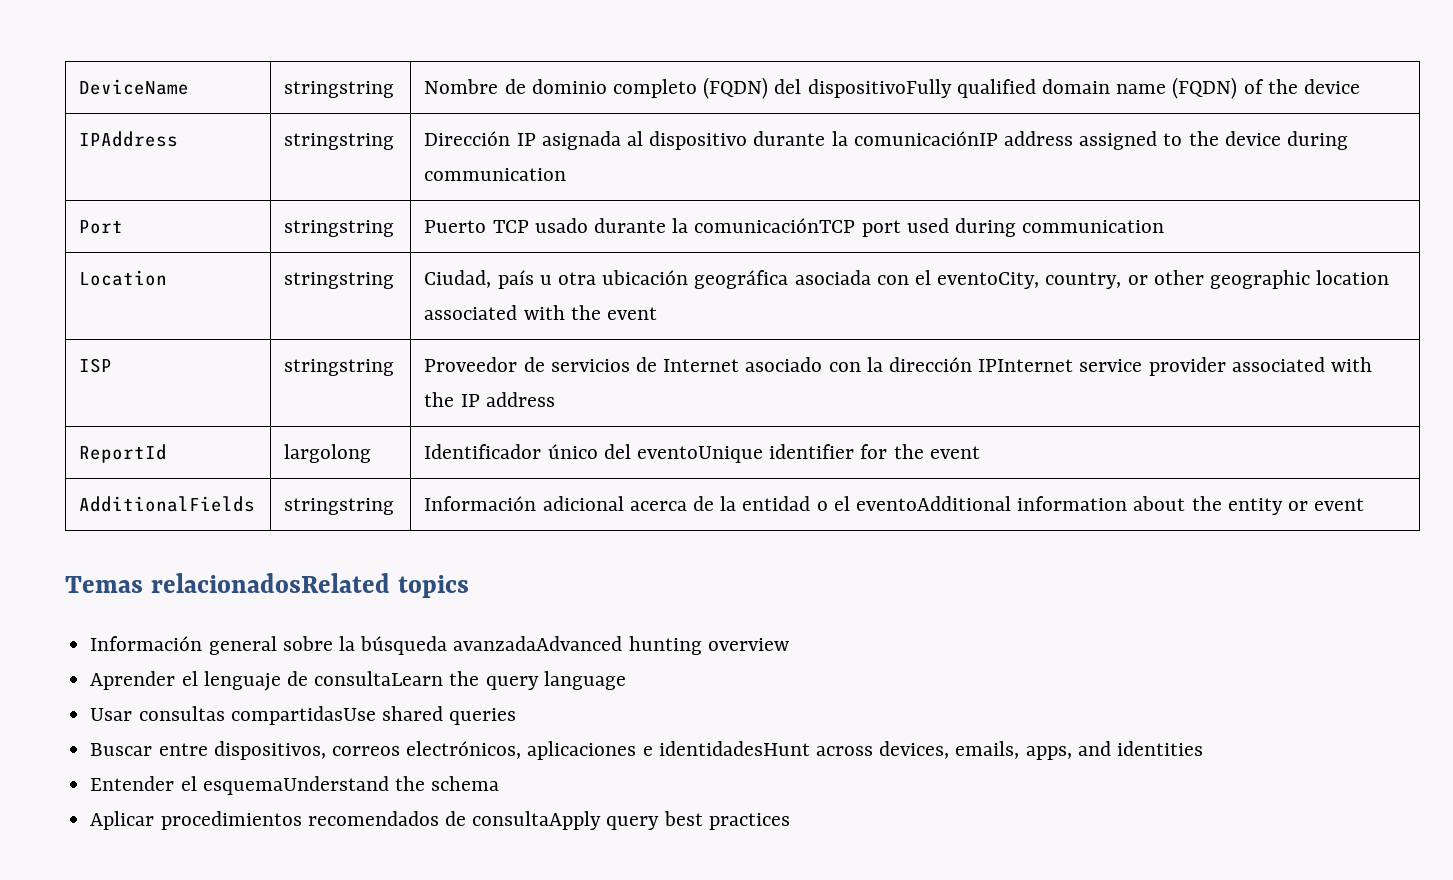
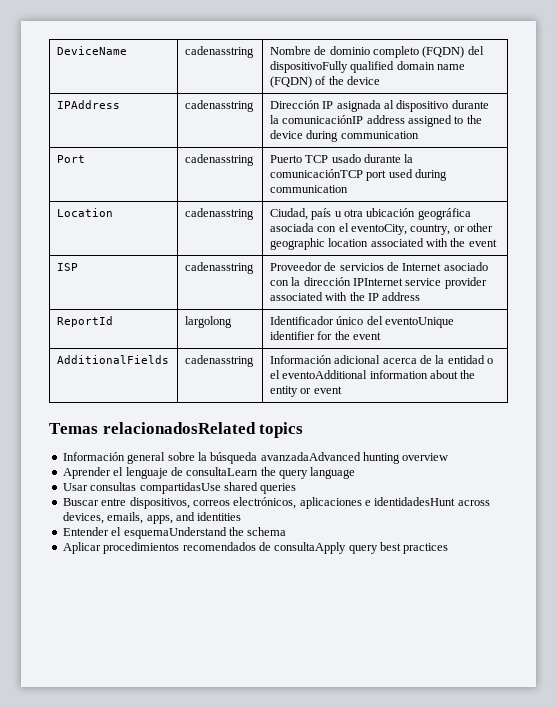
- DeviceName | stringstring | Nombre de dominio completo (FQDN) del dispositivoFully qualified domain name (FQDN) of the device
+ DeviceName | cadenasstring | Nombre de dominio completo (FQDN) del dispositivoFully qualified domain name (FQDN) of the device
- IPAddress | stringstring | Dirección IP asignada al dispositivo durante la comunicaciónIP address assigned to the device during communication
+ IPAddress | cadenasstring | Dirección IP asignada al dispositivo durante la comunicaciónIP address assigned to the device during communication
- Port | stringstring | Puerto TCP usado durante la comunicaciónTCP port used during communication
+ Port | cadenasstring | Puerto TCP usado durante la comunicaciónTCP port used during communication
- Location | stringstring | Ciudad, país u otra ubicación geográfica asociada con el eventoCity, country, or other geographic location associated with the event
+ Location | cadenasstring | Ciudad, país u otra ubicación geográfica asociada con el eventoCity, country, or other geographic location associated with the event
- ISP | stringstring | Proveedor de servicios de Internet asociado con la dirección IPInternet service provider associated with the IP address
+ ISP | cadenasstring | Proveedor de servicios de Internet asociado con la dirección IPInternet service provider associated with the IP address
- AdditionalFields | stringstring | Información adicional acerca de la entidad o el eventoAdditional information about the entity or event
+ AdditionalFields | cadenasstring | Información adicional acerca de la entidad o el eventoAdditional information about the entity or event

